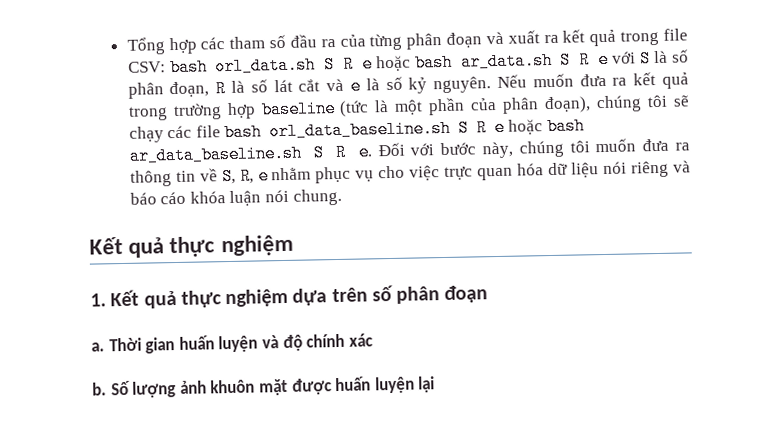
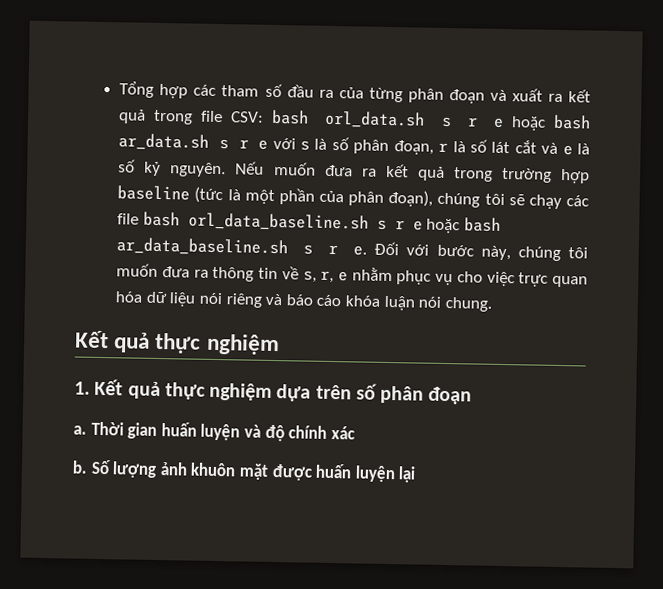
- Tổng hợp các tham số đầu ra của từng phân đoạn và xuất ra kết quả trong file CSV: bash orl_data.sh S R e hoặc bash ar_data.sh S R e với S là số phân đoạn, R là số lát cắt và e là số kỷ nguyên.
+ Tổng hợp các tham số đầu ra của từng phân đoạn và xuất ra kết quả trong file CSV: bash orl_data.sh s r e hoặc bash ar_data.sh s r e với s là số phân đoạn, r là số lát cắt và e là số kỷ nguyên.
- Nếu muốn đưa ra kết quả trong trường hợp baseline (tức là một phần của phân đoạn), chúng tôi sẽ chạy các file bash orl_data_baseline.sh S R e hoặc bash ar_data_baseline.sh S R e.
+ Nếu muốn đưa ra kết quả trong trường hợp baseline (tức là một phần của phân đoạn), chúng tôi sẽ chạy các file bash orl_data_baseline.sh s r e hoặc bash ar_data_baseline.sh s r e.
- Đối với bước này, chúng tôi muốn đưa ra thông tin về S, R, e nhằm phục vụ cho việc trực quan hóa dữ liệu nói riêng và báo cáo khóa luận nói chung.
+ Đối với bước này, chúng tôi muốn đưa ra thông tin về s, r, e nhằm phục vụ cho việc trực quan hóa dữ liệu nói riêng và báo cáo khóa luận nói chung.

